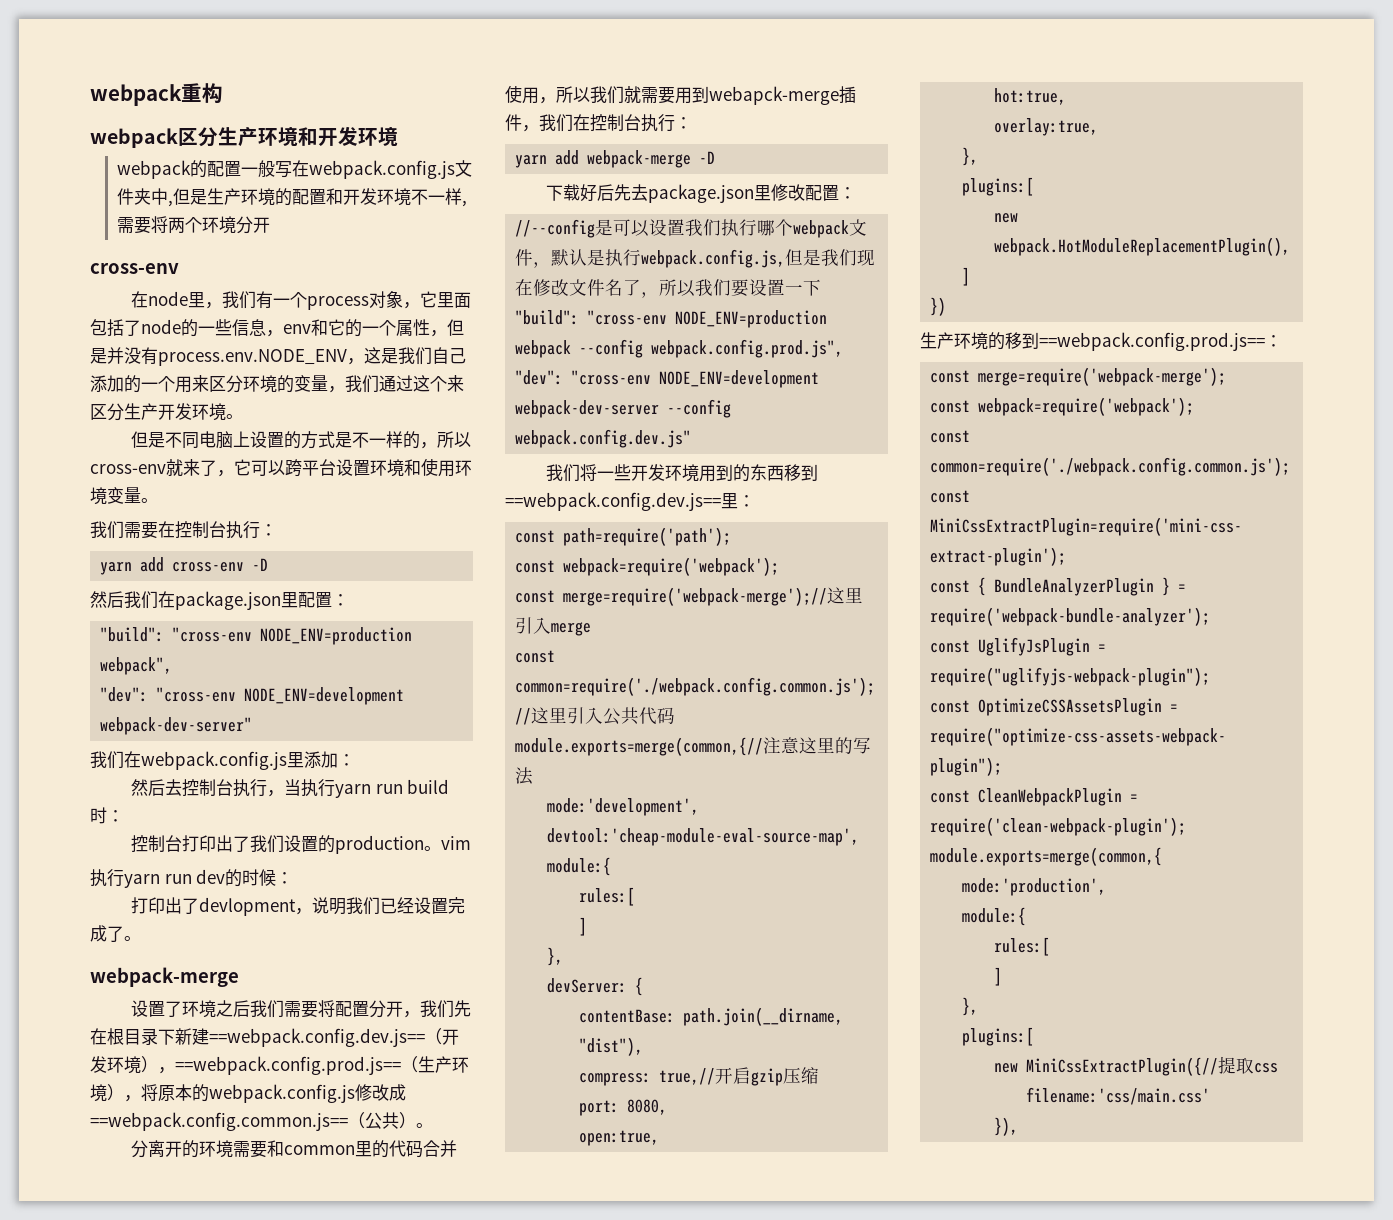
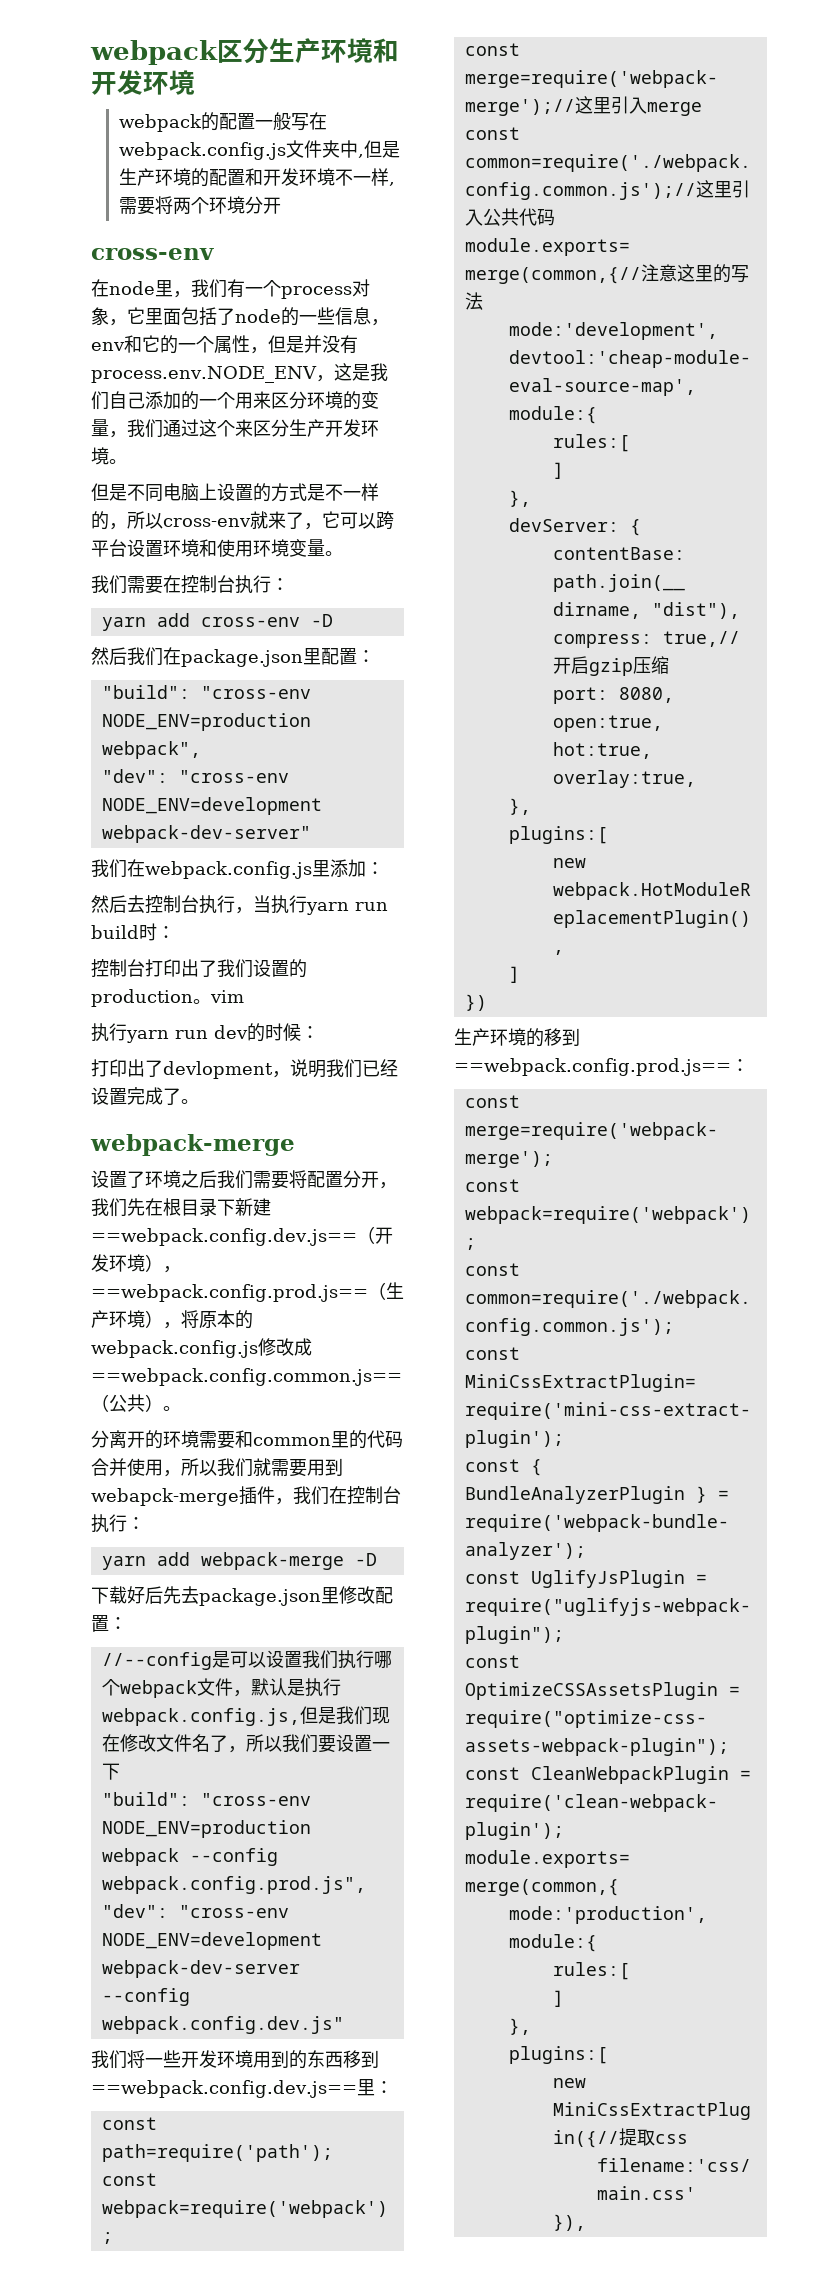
- webpack重构

